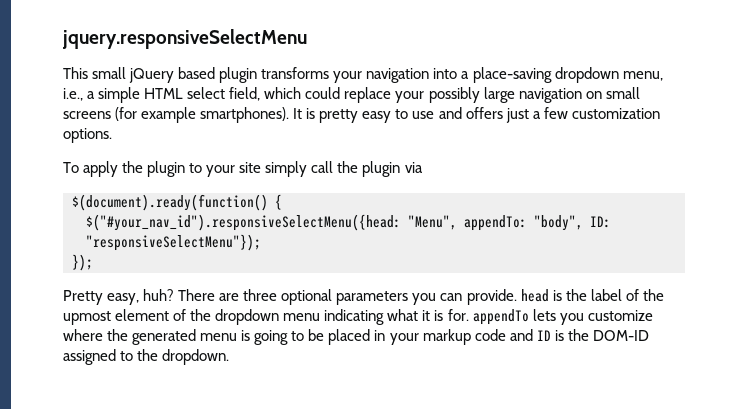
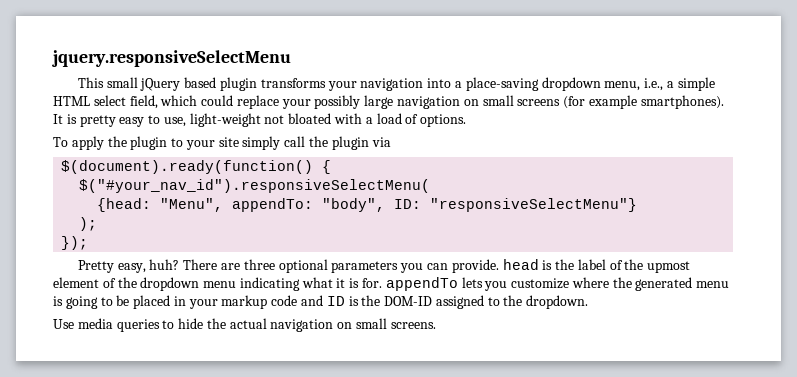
- It is pretty easy to use and offers just a few customization options.
+ It is pretty easy to use, light-weight not bloated with a load of options.
- $("#your_nav_id").responsiveSelectMenu({head: "Menu", appendTo: "body", ID: "responsiveSelectMenu"});
+ $("#your_nav_id").responsiveSelectMenu(
+ {head: "Menu", appendTo: "body", ID: "responsiveSelectMenu"}
+ );
+ Use media queries to hide the actual navigation on small screens.

